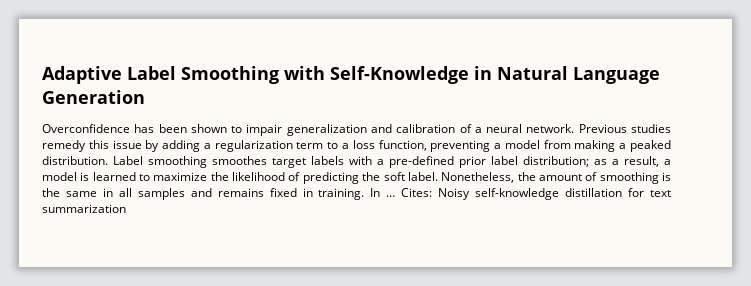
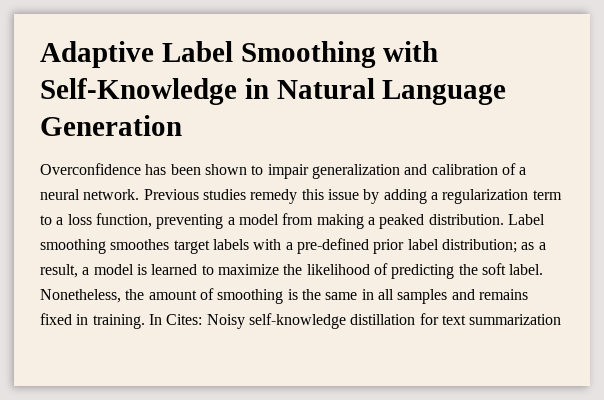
- In … Cites: Noisy self-knowledge distillation for text summarization
+ In Cites: Noisy self-knowledge distillation for text summarization

